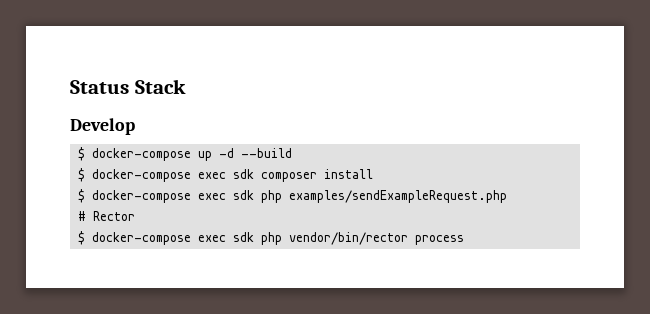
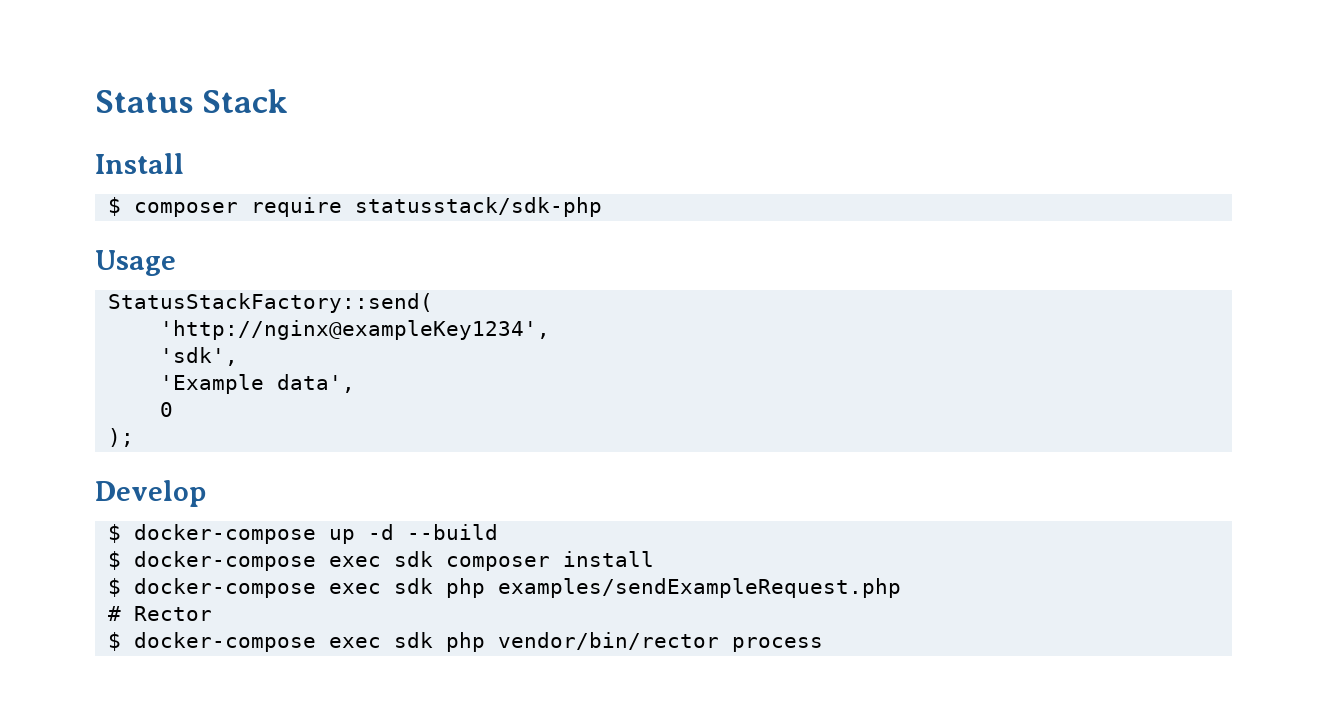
+ Install
+ $ composer require statusstack/sdk-php
+ Usage
+ StatusStackFactory::send(
+ 'http://nginx@exampleKey1234',
+ 'sdk',
+ 'Example data',
+ 0
+ );

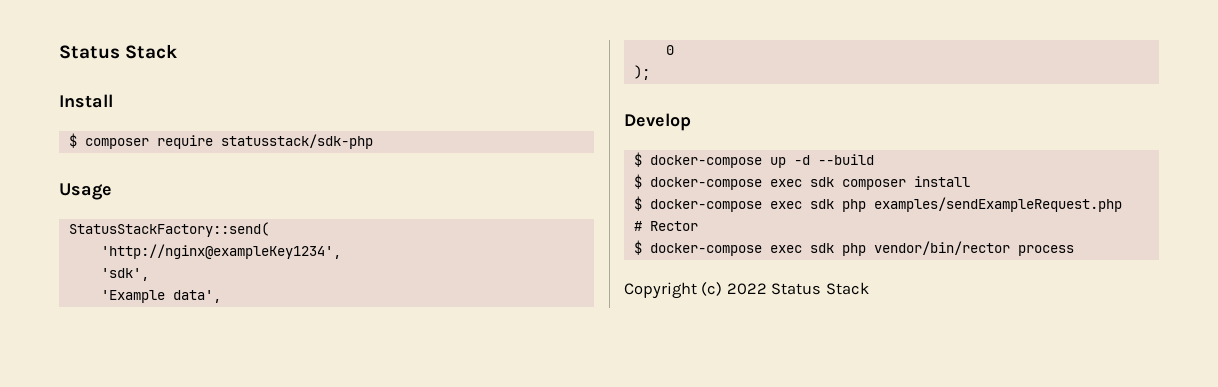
+ Copyright (c) 2022 Status Stack

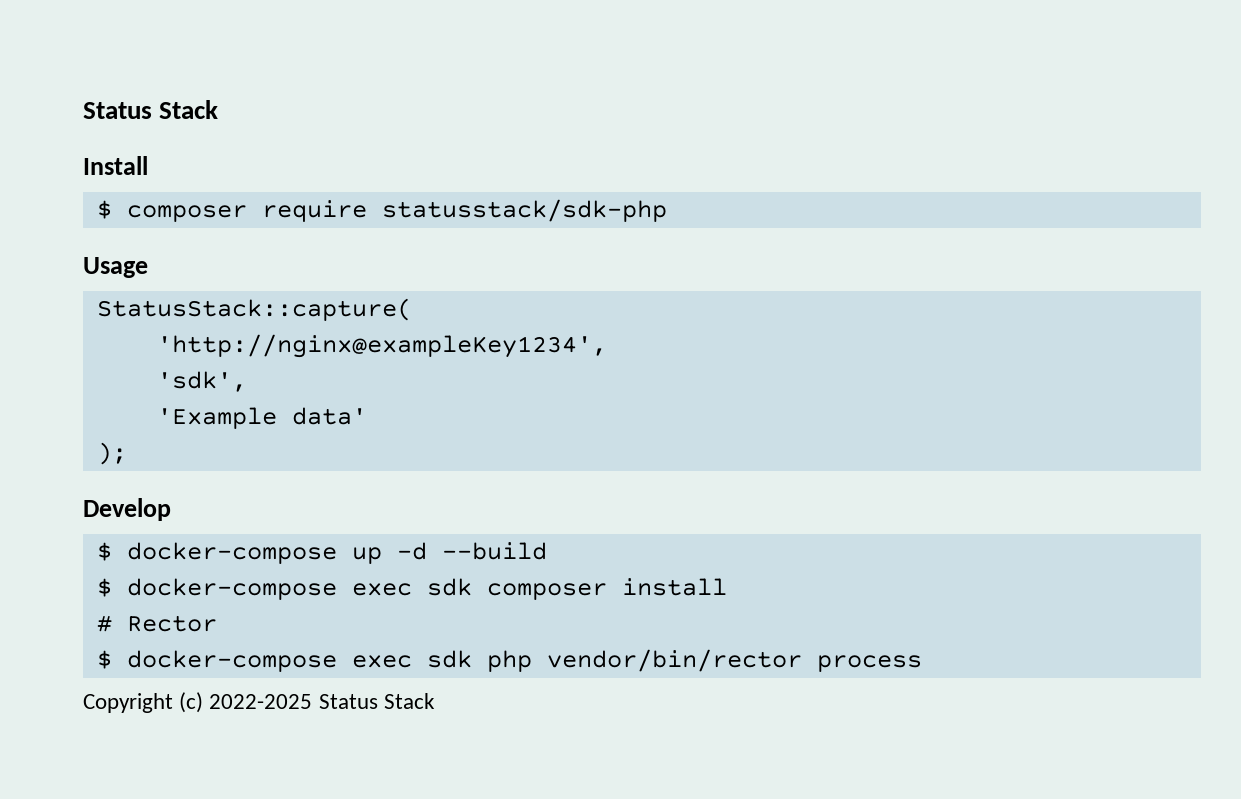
- StatusStackFactory::send(
+ StatusStack::capture(
- 'Example data',
- 0
+ 'Example data'
- $ docker-compose exec sdk php examples/sendExampleRequest.php
- Copyright (c) 2022 Status Stack
+ Copyright (c) 2022-2025 Status Stack

